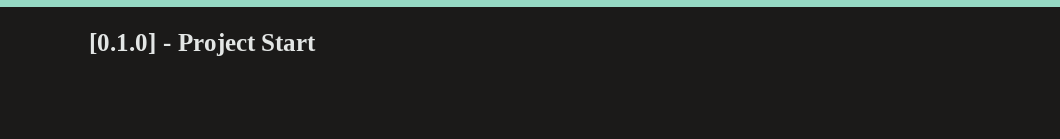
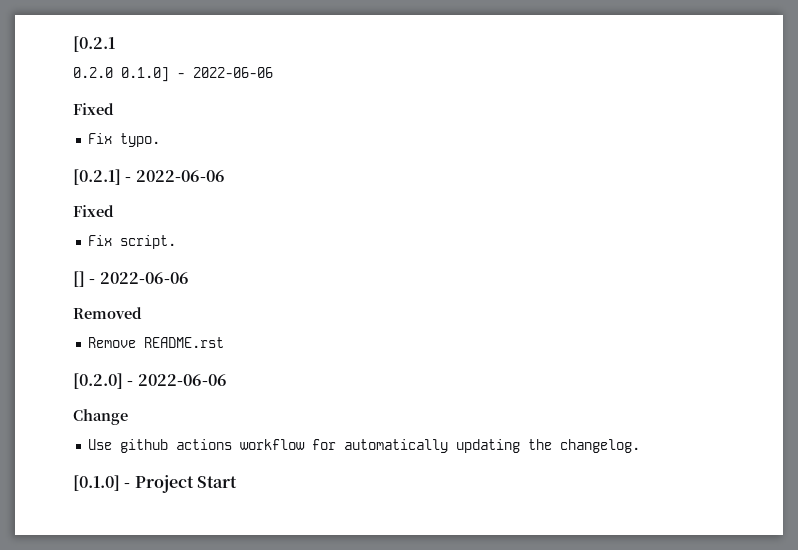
+ [0.2.1
+ 0.2.0 0.1.0] - 2022-06-06
+ Fixed
+ Fix typo.
+ [0.2.1] - 2022-06-06
+ Fixed
+ Fix script.
+ [] - 2022-06-06
+ Removed
+ Remove README.rst
+ [0.2.0] - 2022-06-06
+ Change
+ Use github actions workflow for automatically updating the changelog.

